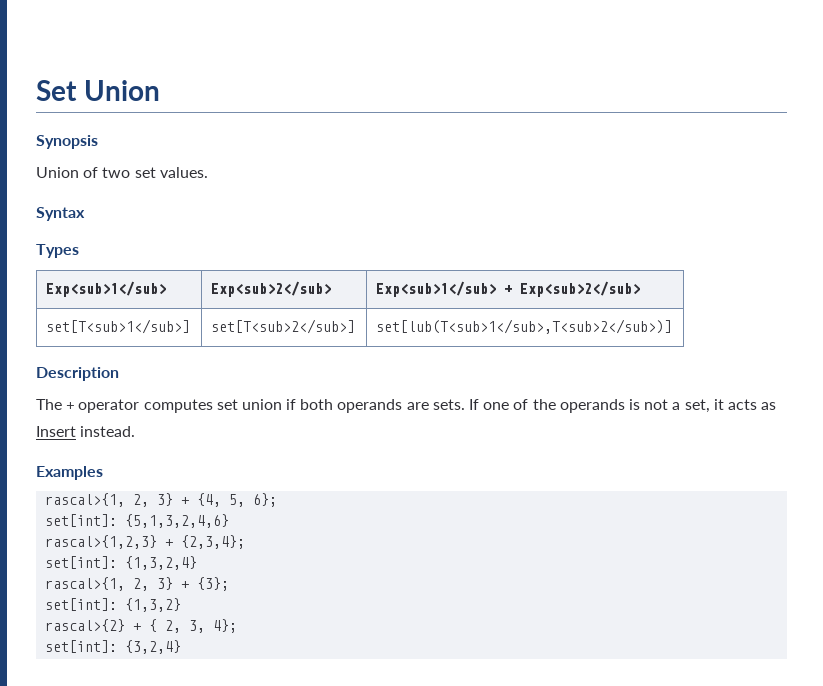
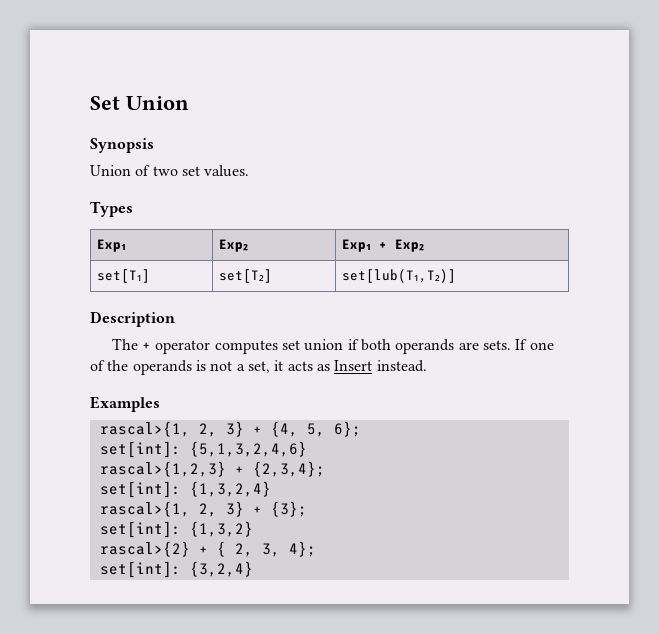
- Syntax
- Exp<sub>1</sub> | Exp<sub>2</sub> | Exp<sub>1</sub> + Exp<sub>2</sub>
- set[T<sub>1</sub>] | set[T<sub>2</sub>] | set[lub(T<sub>1</sub>,T<sub>2</sub>)]
+ Exp₁ | Exp₂ | Exp₁ + Exp₂
+ set[T₁] | set[T₂] | set[lub(T₁,T₂)]

